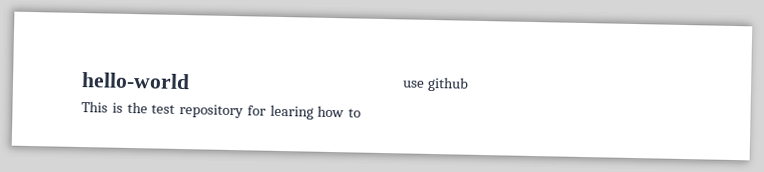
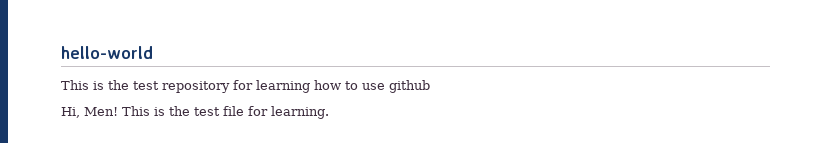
- This is the test repository for learing how to use github
+ This is the test repository for learning how to use github
+ Hi, Men! This is the test file for learning.

